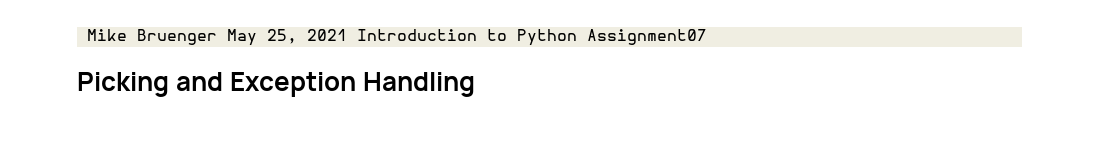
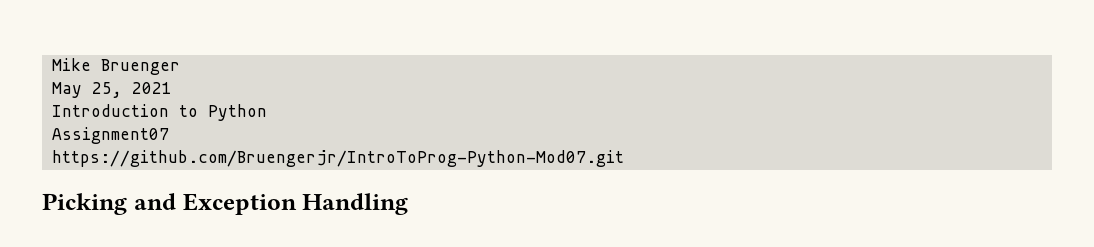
- Mike Bruenger May 25, 2021 Introduction to Python Assignment07
+ Mike Bruenger
+ May 25, 2021
+ Introduction to Python
+ Assignment07
+ https://github.com/Bruengerjr/IntroToProg-Python-Mod07.git

